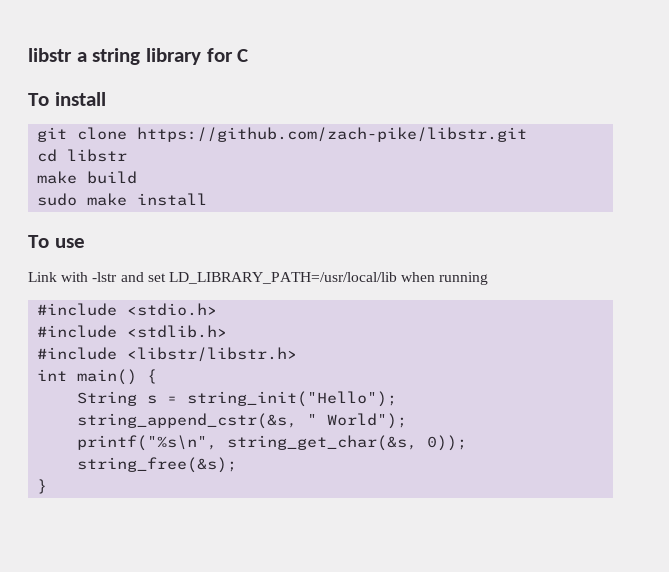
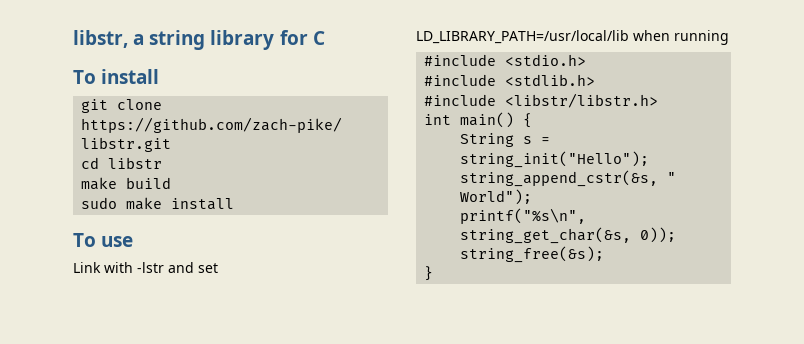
- libstr a string library for C
+ libstr, a string library for C

